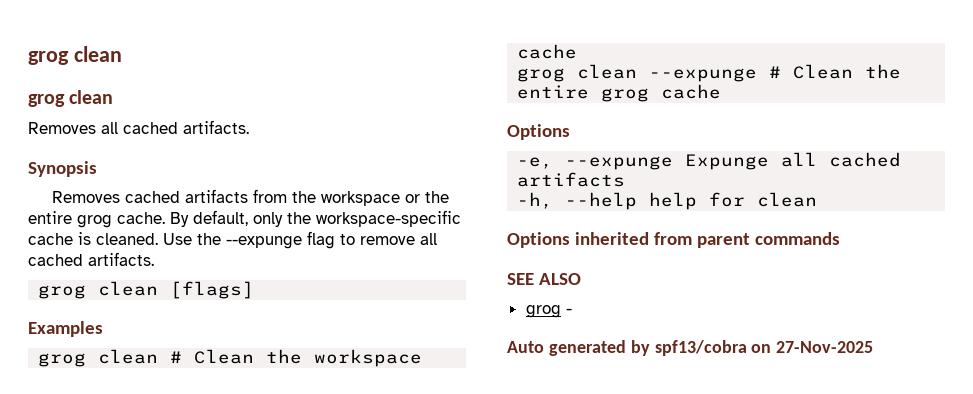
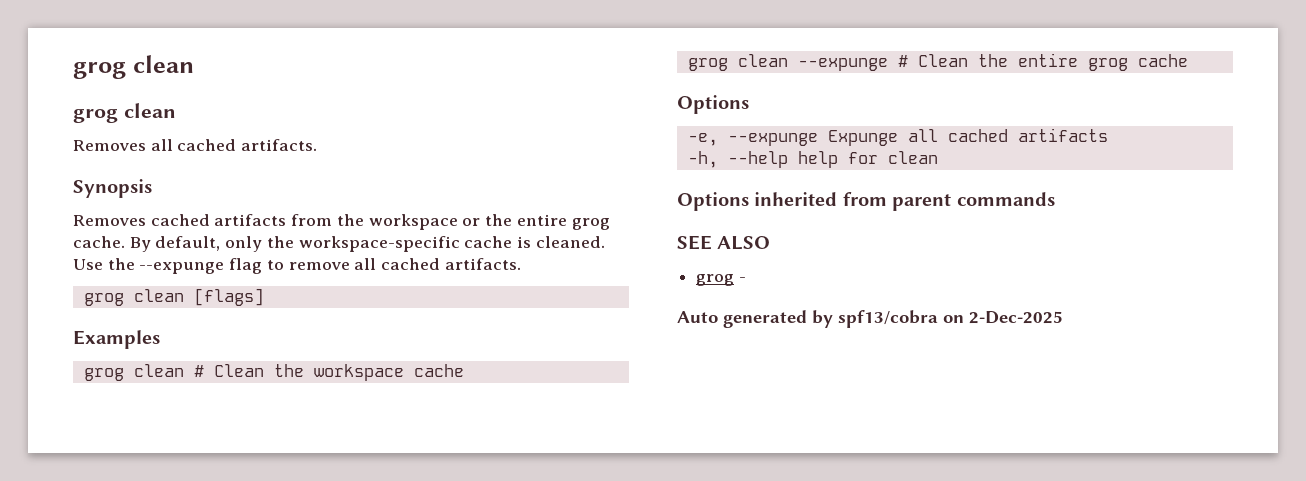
- Auto generated by spf13/cobra on 27-Nov-2025
+ Auto generated by spf13/cobra on 2-Dec-2025

